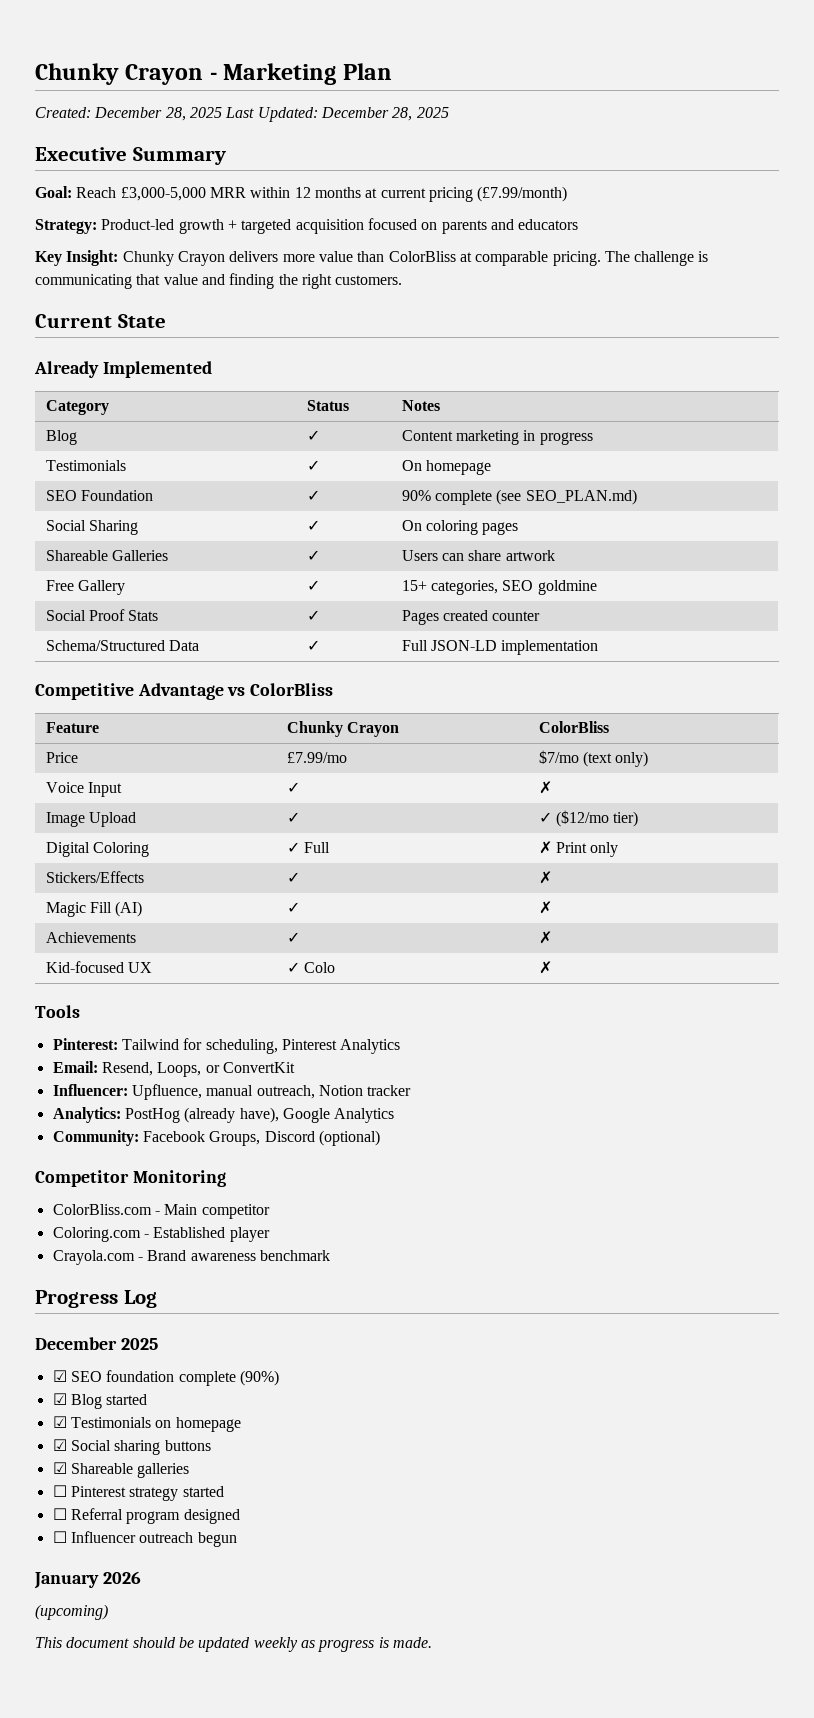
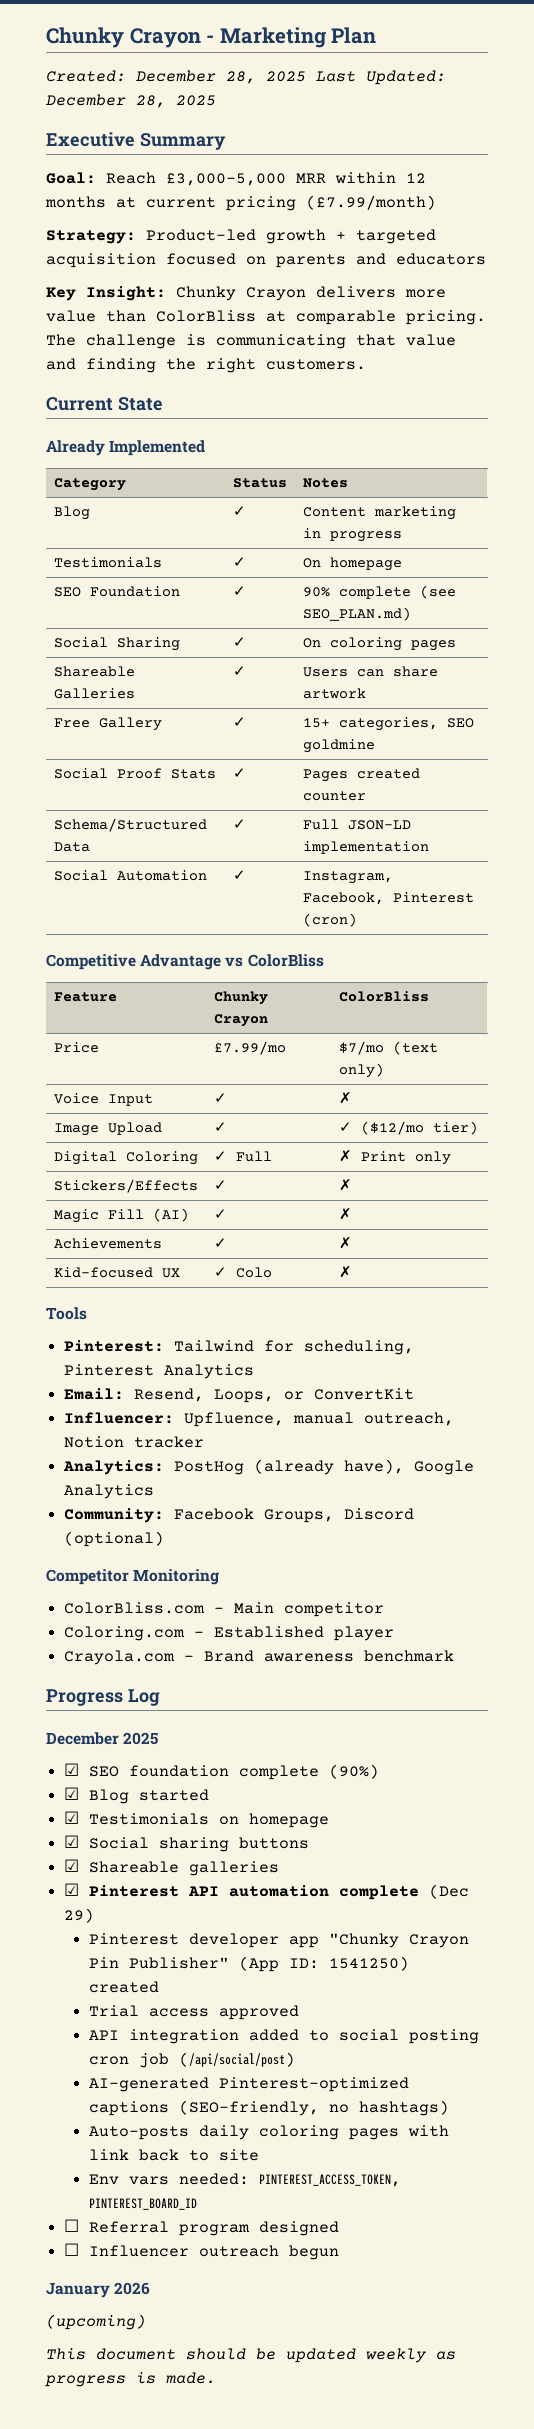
+ Social Automation | ✓ | Instagram, Facebook, Pinterest (cron)
- ☐ Pinterest strategy started
+ ☑ Pinterest API automation complete (Dec 29)
+ Pinterest developer app "Chunky Crayon Pin Publisher" (App ID: 1541250) created
+ Trial access approved
+ API integration added to social posting cron job (/api/social/post)
+ AI-generated Pinterest-optimized captions (SEO-friendly, no hashtags)
+ Auto-posts daily coloring pages with link back to site
+ Env vars needed: PINTEREST_ACCESS_TOKEN, PINTEREST_BOARD_ID

